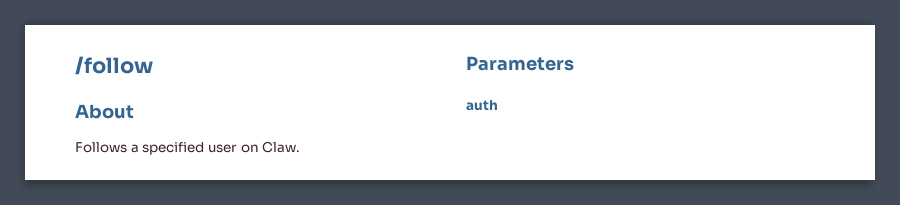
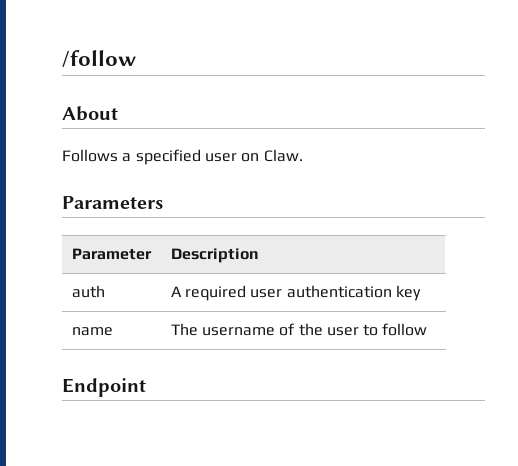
- auth
+ Parameter | Description
+ auth | A required user authentication key
+ name | The username of the user to follow
+ Endpoint

